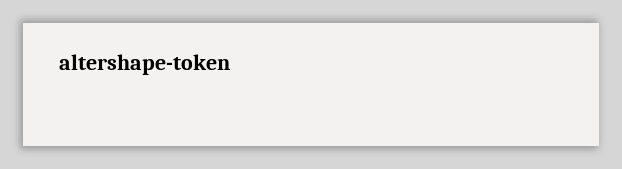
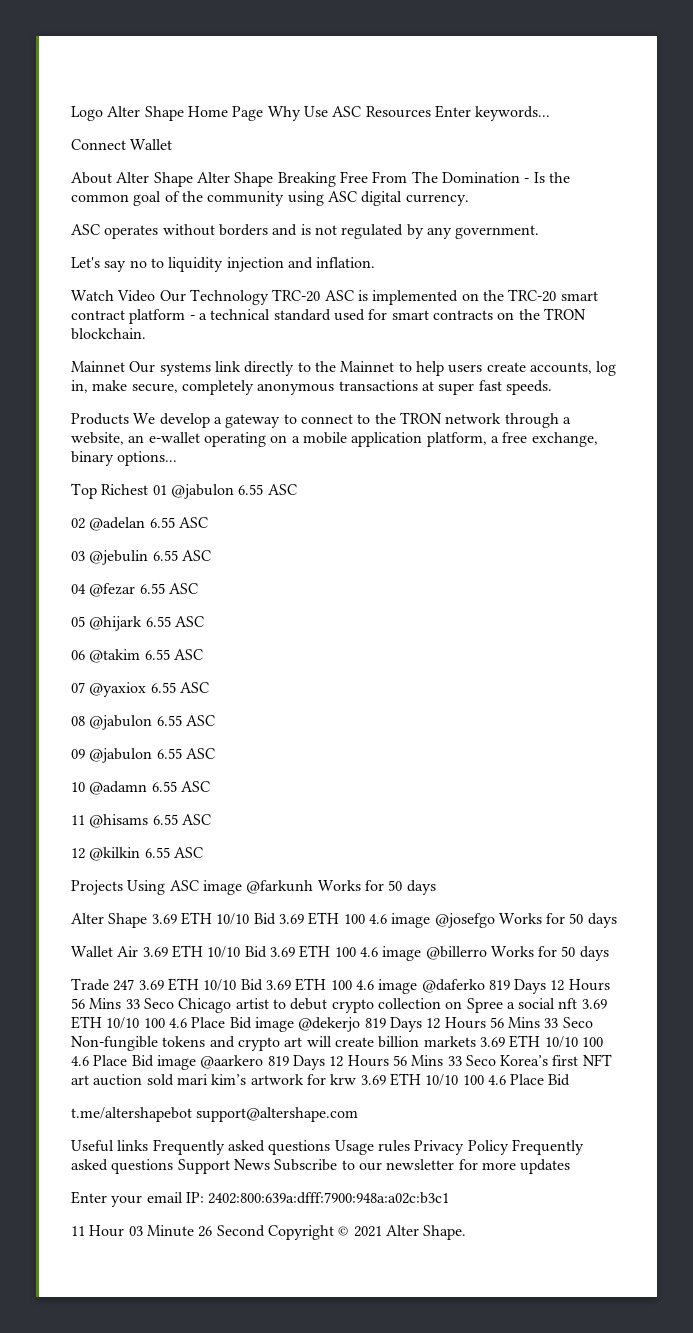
- altershape-token
+ Logo Alter Shape Home Page Why Use ASC Resources Enter keywords...
+ Connect Wallet
+ About Alter Shape Alter Shape Breaking Free From The Domination - Is the common goal of the community using ASC digital currency.
+ ASC operates without borders and is not regulated by any government.
+ Let's say no to liquidity injection and inflation.
+ Watch Video Our Technology TRC-20 ASC is implemented on the TRC-20 smart contract platform - a technical standard used for smart contracts on the TRON blockchain.
+ Mainnet Our systems link directly to the Mainnet to help users create accounts, log in, make secure, completely anonymous transactions at super fast speeds.
+ Products We develop a gateway to connect to the TRON network through a website, an e-wallet operating on a mobile application platform, a free exchange, binary options...
+ Top Richest 01 @jabulon 6.55 ASC
+ 02 @adelan 6.55 ASC
+ 03 @jebulin 6.55 ASC
+ 04 @fezar 6.55 ASC
+ 05 @hijark 6.55 ASC
+ 06 @takim 6.55 ASC
+ 07 @yaxiox 6.55 ASC
+ 08 @jabulon 6.55 ASC
+ 09 @jabulon 6.55 ASC
+ 10 @adamn 6.55 ASC
+ 11 @hisams 6.55 ASC
+ 12 @kilkin 6.55 ASC
+ Projects Using ASC image @farkunh Works for 50 days
+ Alter Shape 3.69 ETH 10/10 Bid 3.69 ETH 100 4.6 image @josefgo Works for 50 days
+ Wallet Air 3.69 ETH 10/10 Bid 3.69 ETH 100 4.6 image @billerro Works for 50 days
+ Trade 247 3.69 ETH 10/10 Bid 3.69 ETH 100 4.6 image @daferko 819 Days 12 Hours 56 Mins 33 Seco Chicago artist to debut crypto collection on Spree a social nft 3.69 ETH 10/10 100 4.6 Place Bid image @dekerjo 819 Days 12 Hours 56 Mins 33 Seco Non-fungible tokens and crypto art will create billion markets 3.69 ETH 10/10 100 4.6 Place Bid image @aarkero 819 Days 12 Hours 56 Mins 33 Seco Korea’s first NFT art auction sold mari kim’s artwork for krw 3.69 ETH 10/10 100 4.6 Place Bid
+ t.me/altershapebot support@altershape.com
+ Useful links Frequently asked questions Usage rules Privacy Policy Frequently asked questions Support News Subscribe to our newsletter for more updates
+ Enter your email IP: 2402:800:639a:dfff:7900:948a:a02c:b3c1
+ 11 Hour 03 Minute 26 Second Copyright © 2021 Alter Shape.

